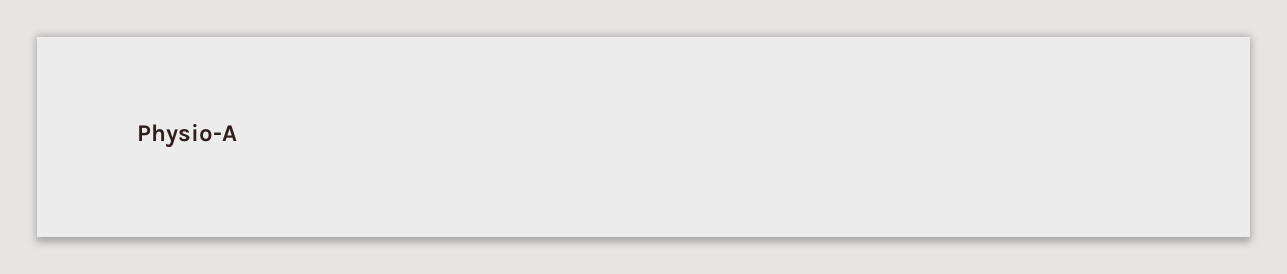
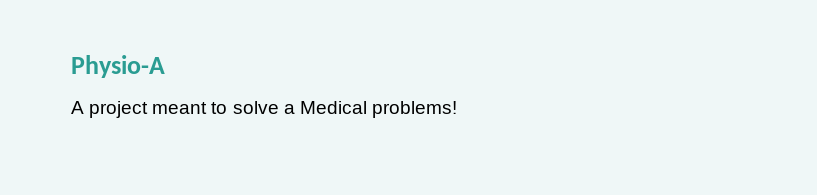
+ A project meant to solve a Medical problems!

